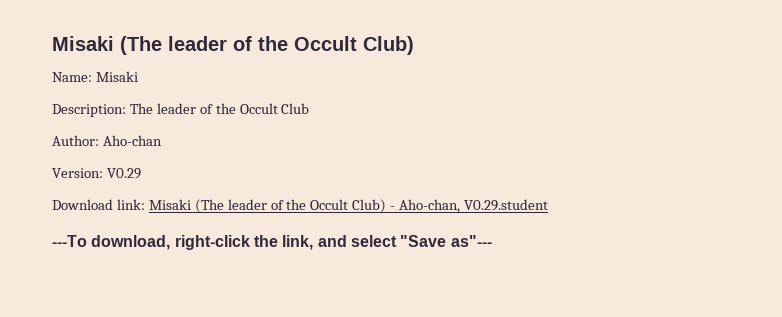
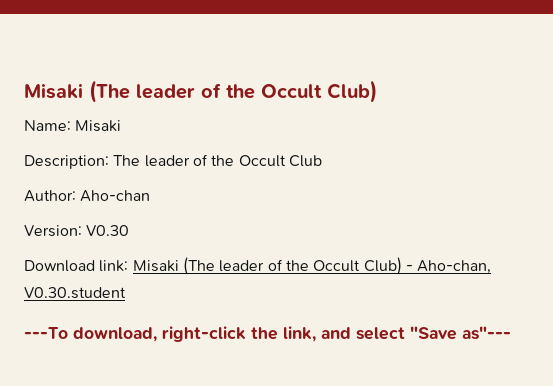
- Version: V0.29
+ Version: V0.30
- Download link: Misaki (The leader of the Occult Club) - Aho-chan, V0.29.student
+ Download link: Misaki (The leader of the Occult Club) - Aho-chan, V0.30.student

